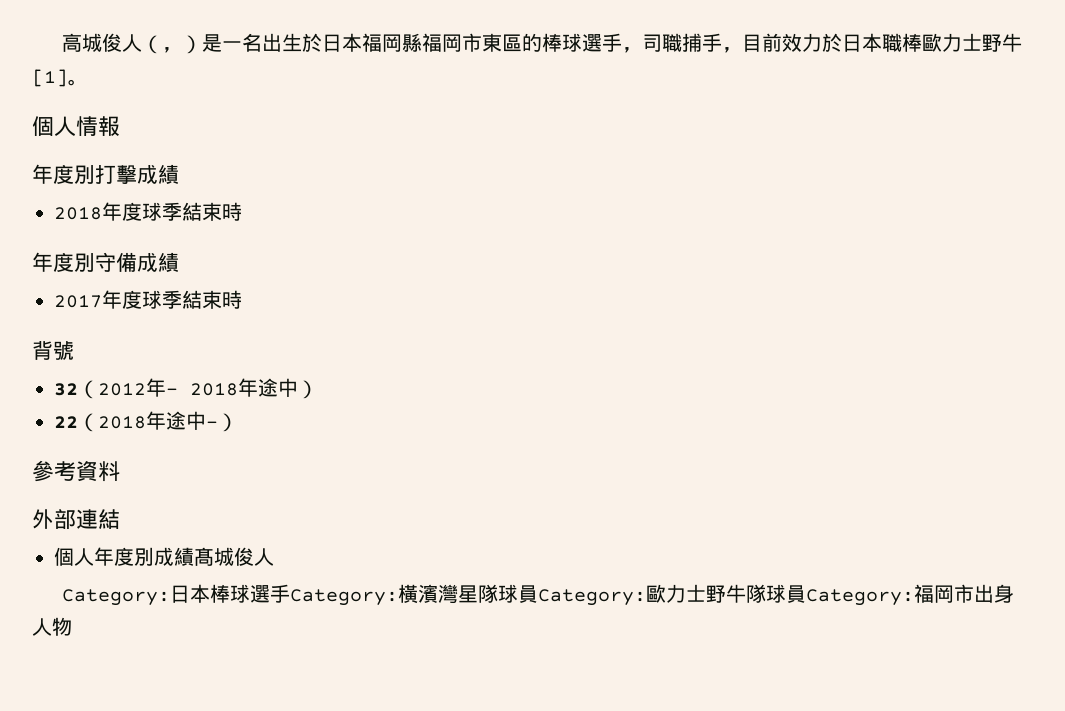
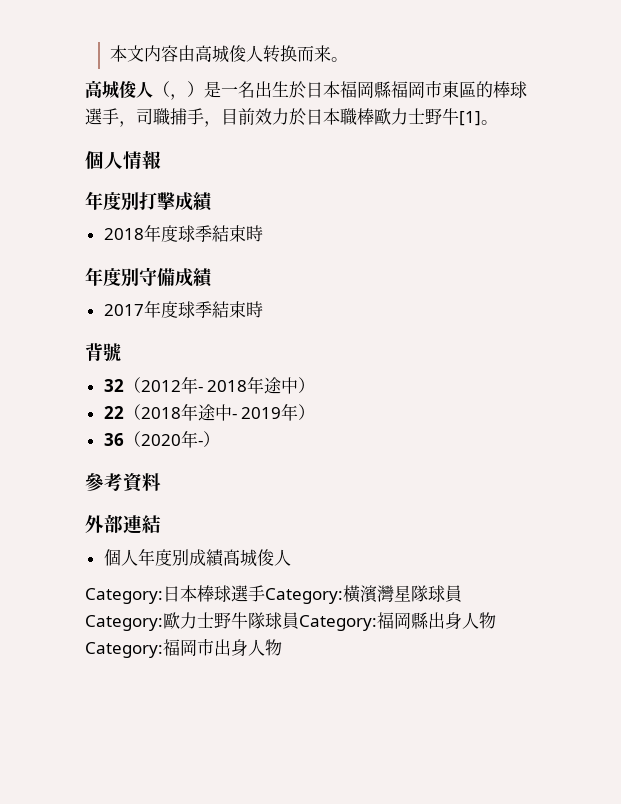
+ 本文内容由高城俊人转换而来。
- 22（2018年途中-）
+ 22（2018年途中- 2019年）
+ 36（2020年-）
- Category:日本棒球選手Category:橫濱灣星隊球員Category:歐力士野牛隊球員Category:福岡市出身人物
+ Category:日本棒球選手Category:橫濱灣星隊球員Category:歐力士野牛隊球員Category:福岡縣出身人物Category:福岡市出身人物

